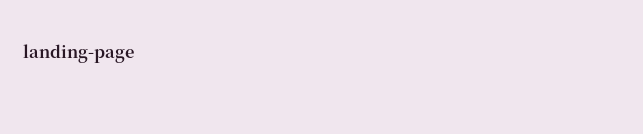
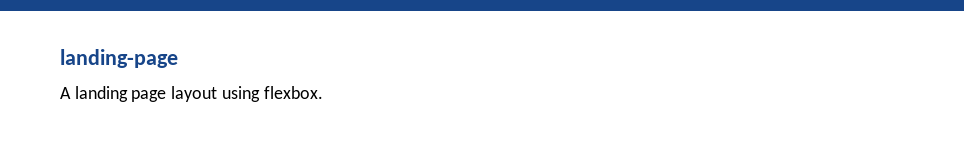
+ A landing page layout using flexbox.

